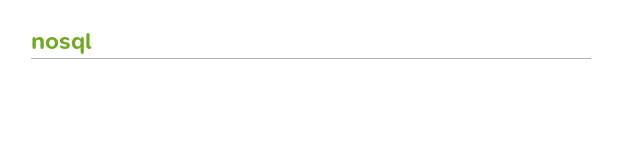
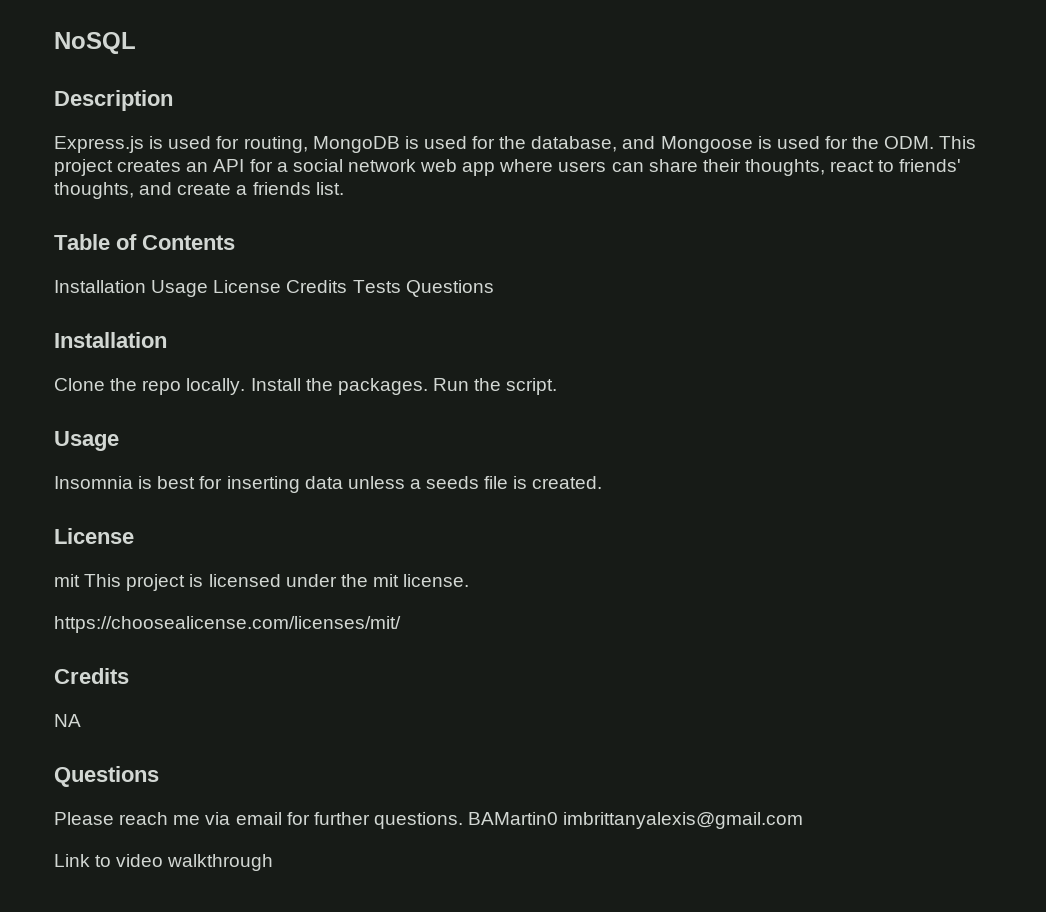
- nosql
+ NoSQL
+ Description
+ Express.js is used for routing, MongoDB is used for the database, and Mongoose is used for the ODM. This project creates an API for a social network web app where users can share their thoughts, react to friends' thoughts, and create a friends list.
+ Table of Contents
+ Installation Usage License Credits Tests Questions
+ Installation
+ Clone the repo locally. Install the packages. Run the script.
+ Usage
+ Insomnia is best for inserting data unless a seeds file is created.
+ License
+ mit This project is licensed under the mit license.
+ https://choosealicense.com/licenses/mit/
+ Credits
+ NA
+ Questions
+ Please reach me via email for further questions. BAMartin0 imbrittanyalexis@gmail.com
+ Link to video walkthrough

